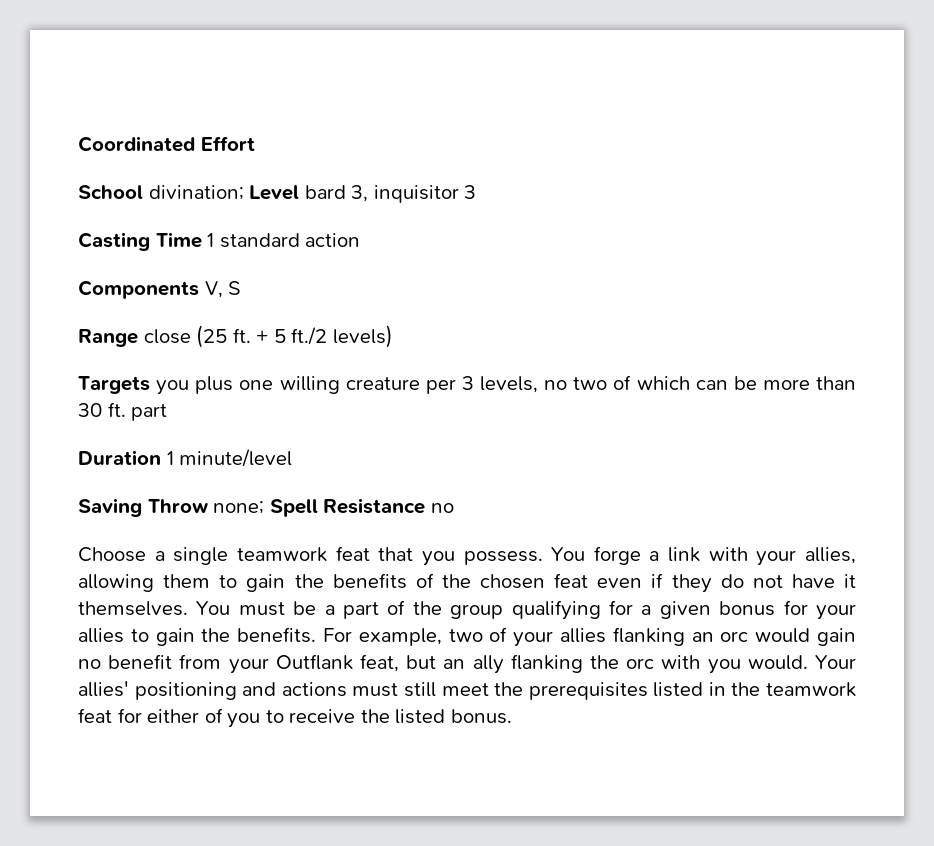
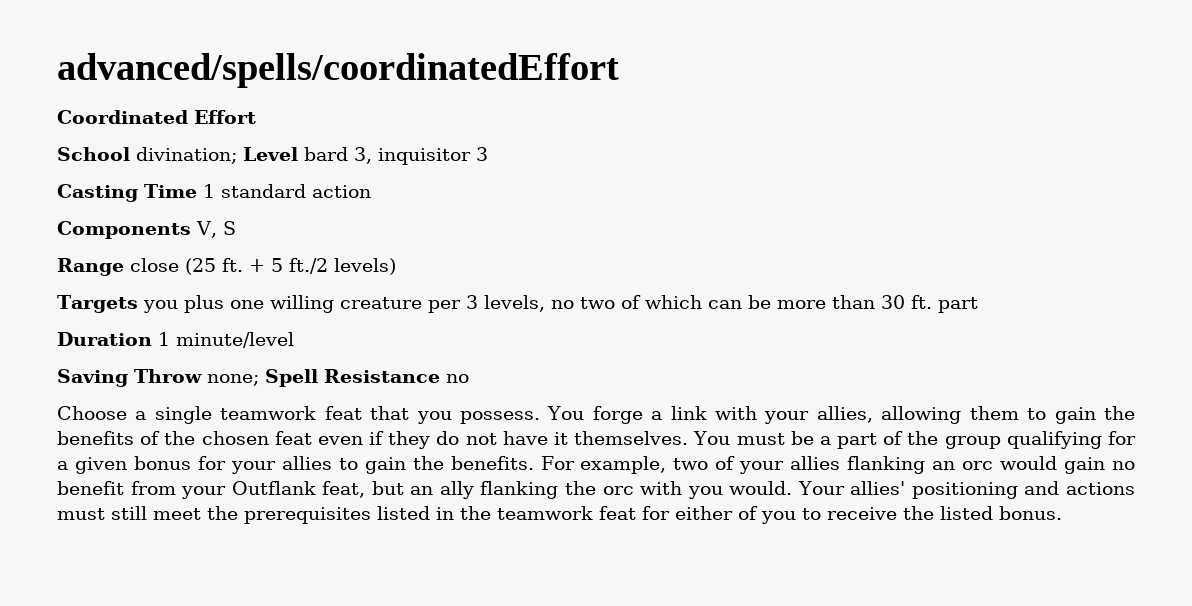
+ advanced/spells/coordinatedEffort

